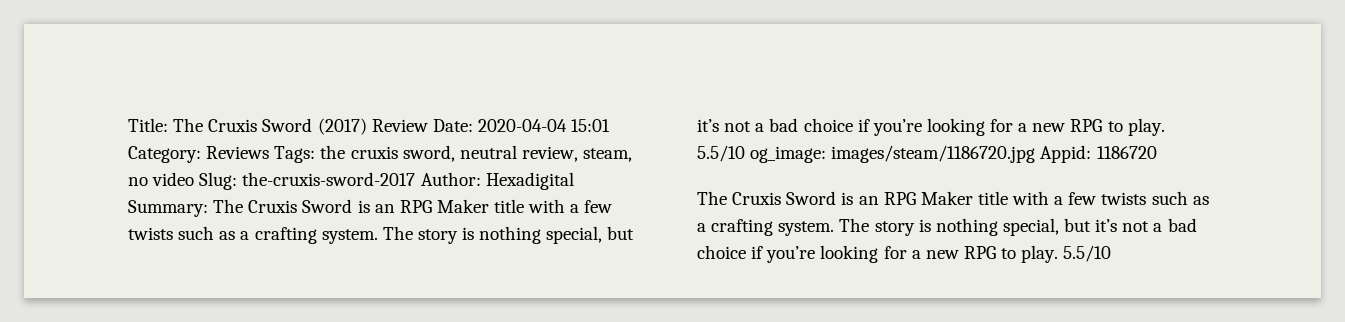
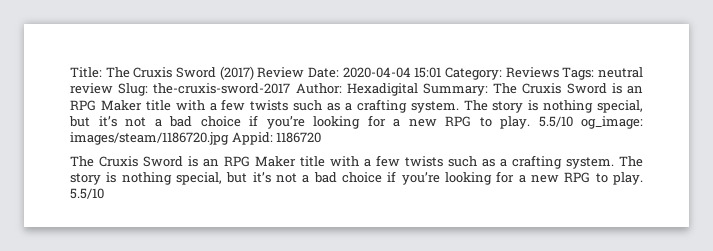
- Title: The Cruxis Sword (2017) Review Date: 2020-04-04 15:01 Category: Reviews Tags: the cruxis sword, neutral review, steam, no video Slug: the-cruxis-sword-2017 Author: Hexadigital Summary: The Cruxis Sword is an RPG Maker title with a few twists such as a crafting system.
+ Title: The Cruxis Sword (2017) Review Date: 2020-04-04 15:01 Category: Reviews Tags: neutral review Slug: the-cruxis-sword-2017 Author: Hexadigital Summary: The Cruxis Sword is an RPG Maker title with a few twists such as a crafting system.

